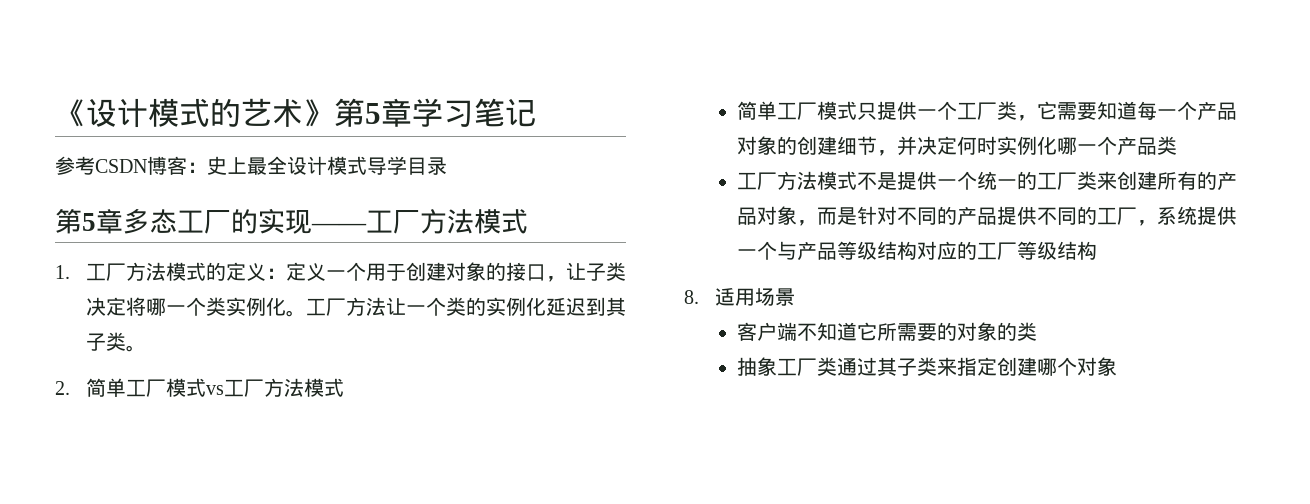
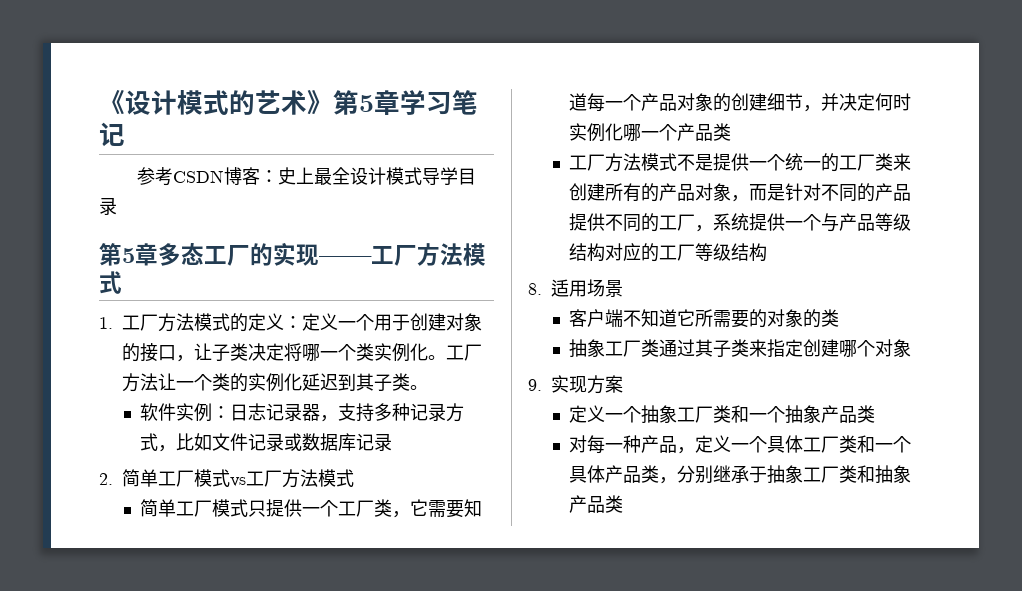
+ 软件实例：日志记录器，支持多种记录方式，比如文件记录或数据库记录
+ 9.实现方案
+ 定义一个抽象工厂类和一个抽象产品类
+ 对每一种产品，定义一个具体工厂类和一个具体产品类，分别继承于抽象工厂类和抽象产品类

